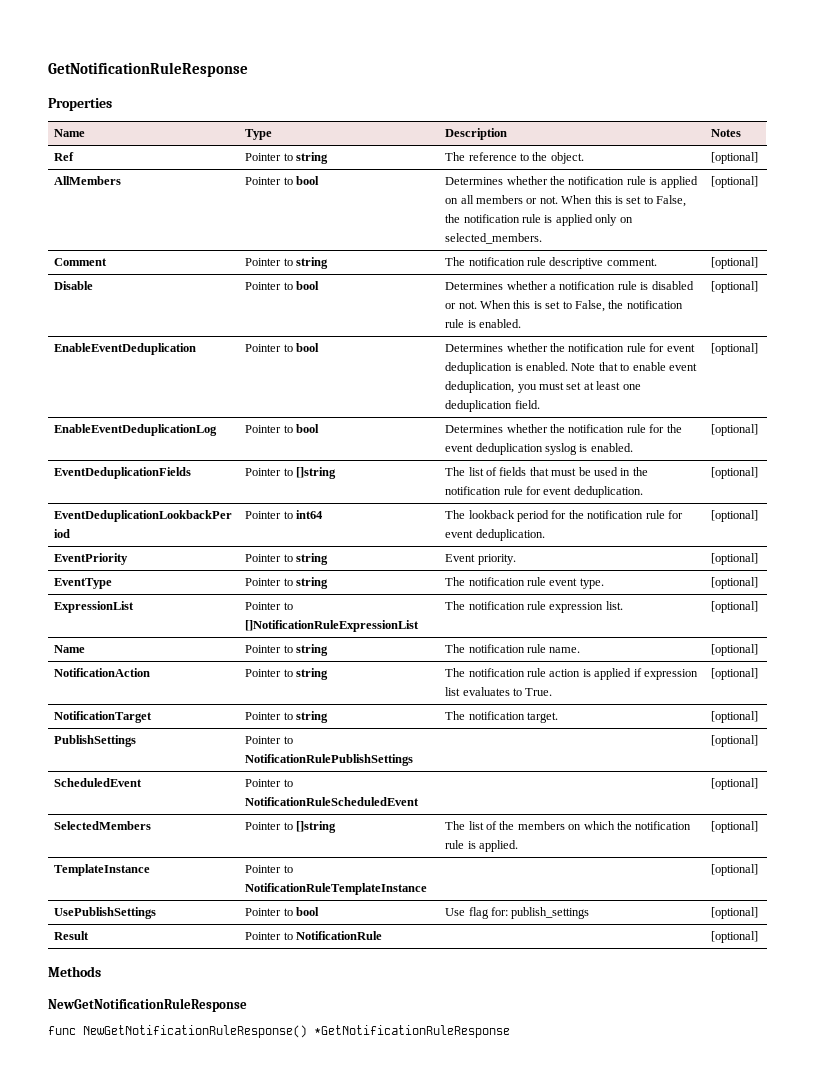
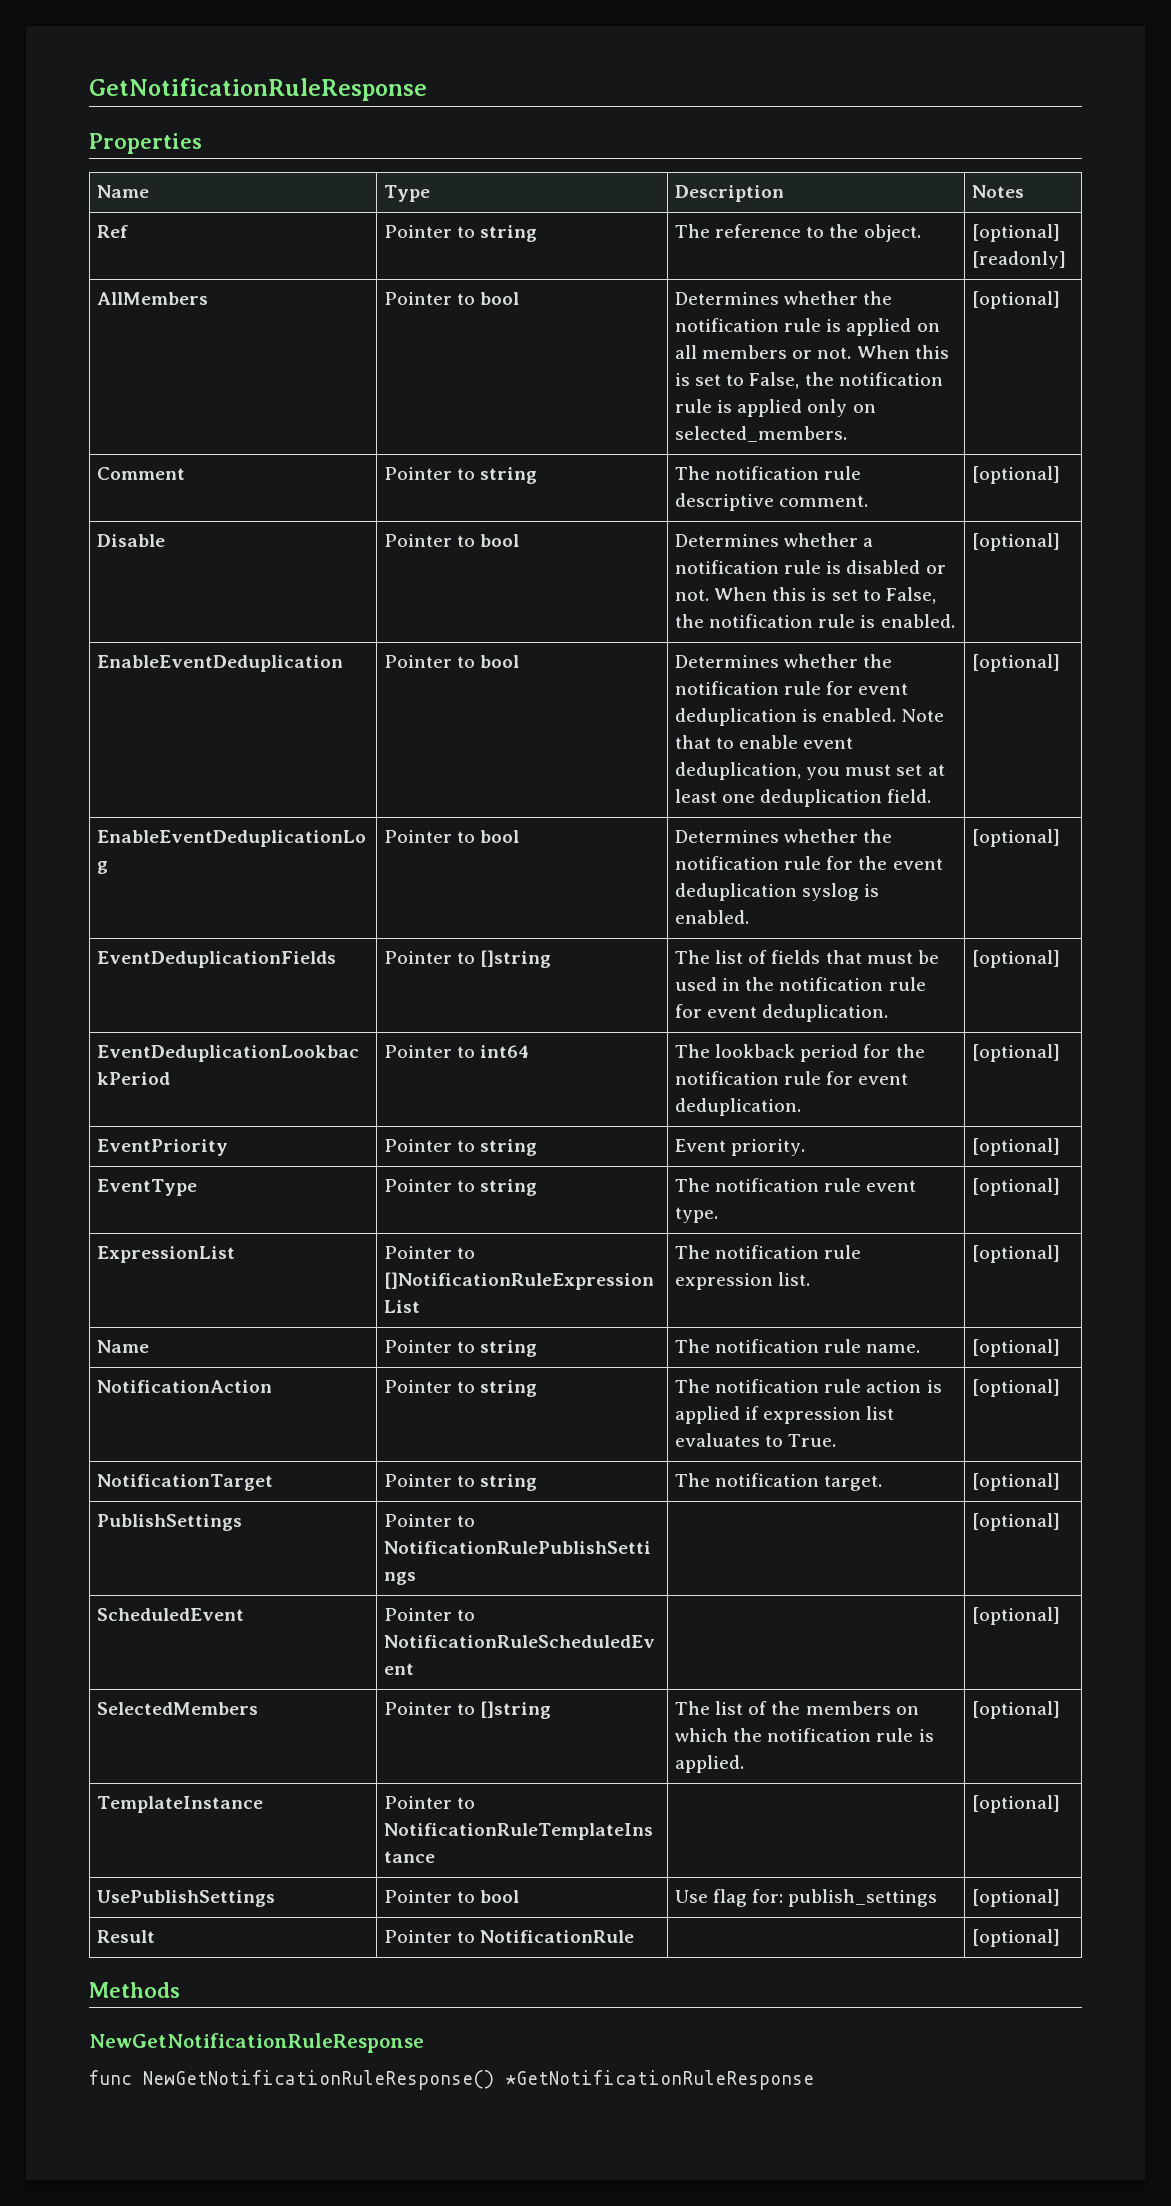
- Ref | Pointer to string | The reference to the object. | [optional]
+ Ref | Pointer to string | The reference to the object. | [optional] [readonly]

